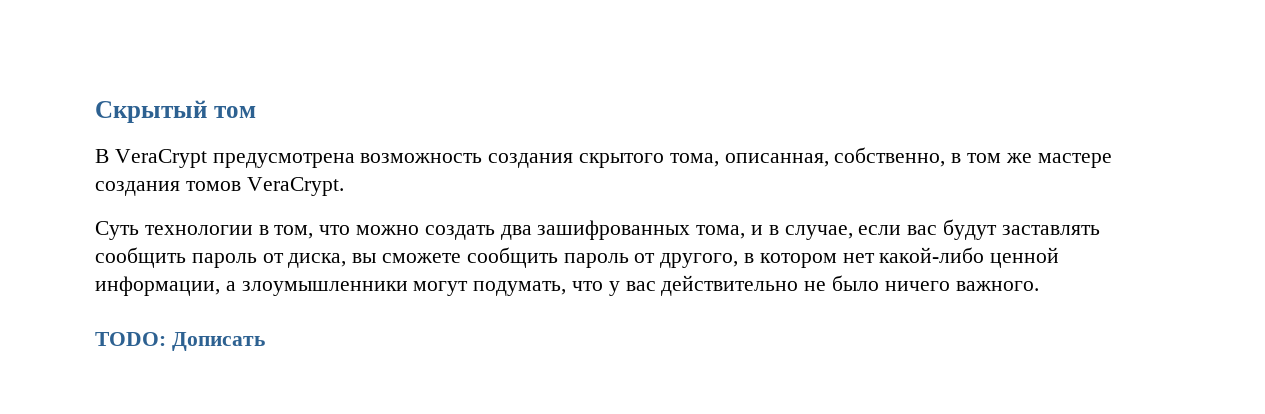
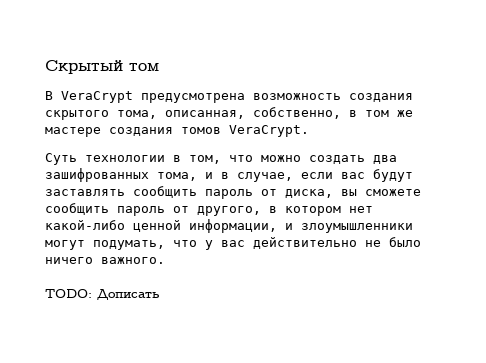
- Суть технологии в том, что можно создать два зашифрованных тома, и в случае, если вас будут заставлять сообщить пароль от диска, вы сможете сообщить пароль от другого, в котором нет какой-либо ценной информации, а злоумышленники могут подумать, что у вас действительно не было ничего важного.
+ Суть технологии в том, что можно создать два зашифрованных тома, и в случае, если вас будут заставлять сообщить пароль от диска, вы сможете сообщить пароль от другого, в котором нет какой-либо ценной информации, и злоумышленники могут подумать, что у вас действительно не было ничего важного.

